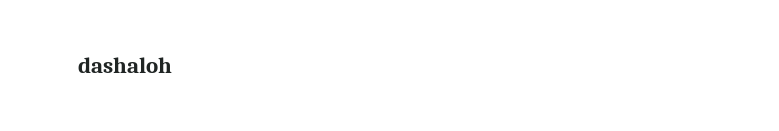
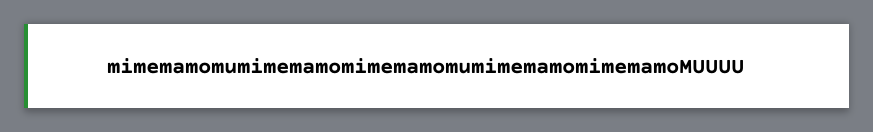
- dashaloh
+ mimemamomumimemamomimemamomumimemamomimemamoMUUUU

